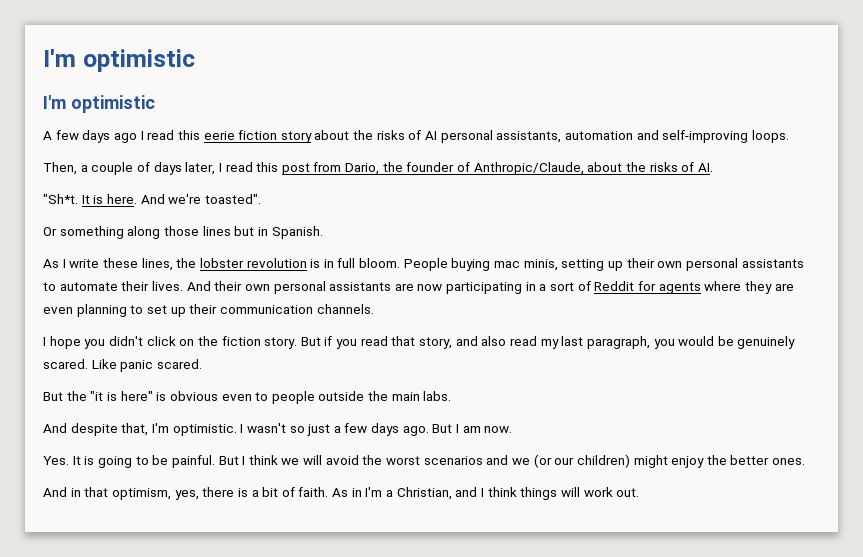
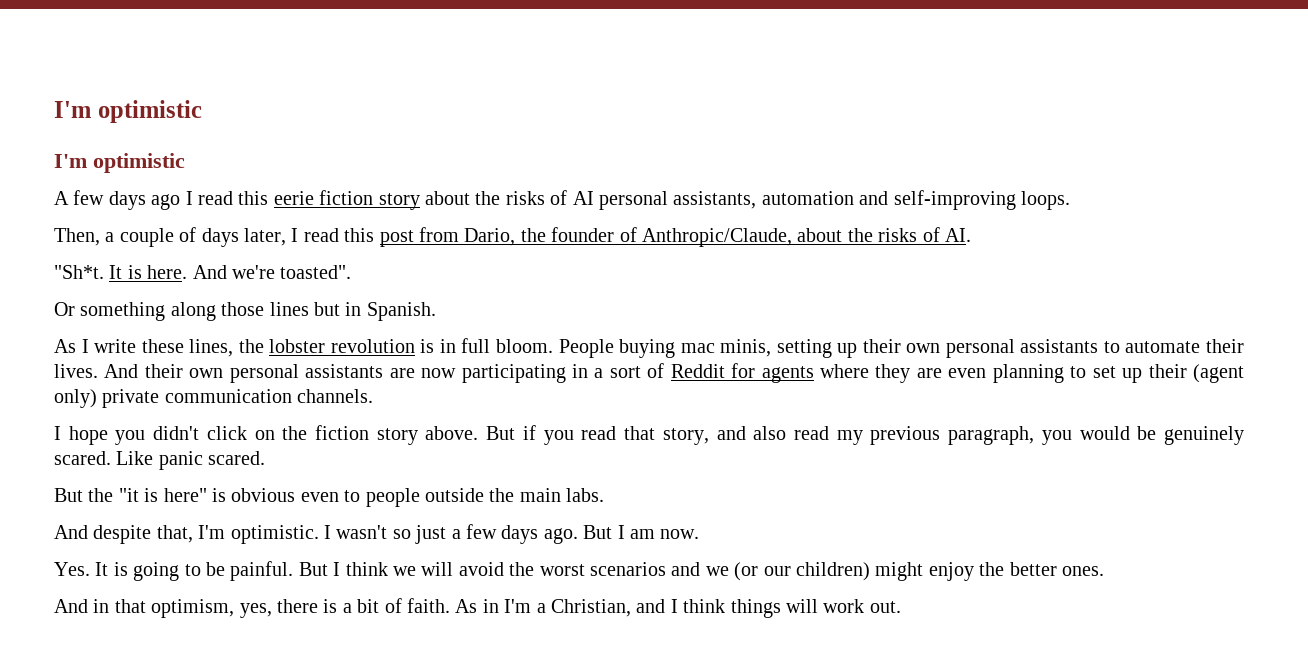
- And their own personal assistants are now participating in a sort of Reddit for agents where they are even planning to set up their communication channels.
+ And their own personal assistants are now participating in a sort of Reddit for agents where they are even planning to set up their (agent only) private communication channels.
- I hope you didn't click on the fiction story.
+ I hope you didn't click on the fiction story above.
- But if you read that story, and also read my last paragraph, you would be genuinely scared.
+ But if you read that story, and also read my previous paragraph, you would be genuinely scared.

